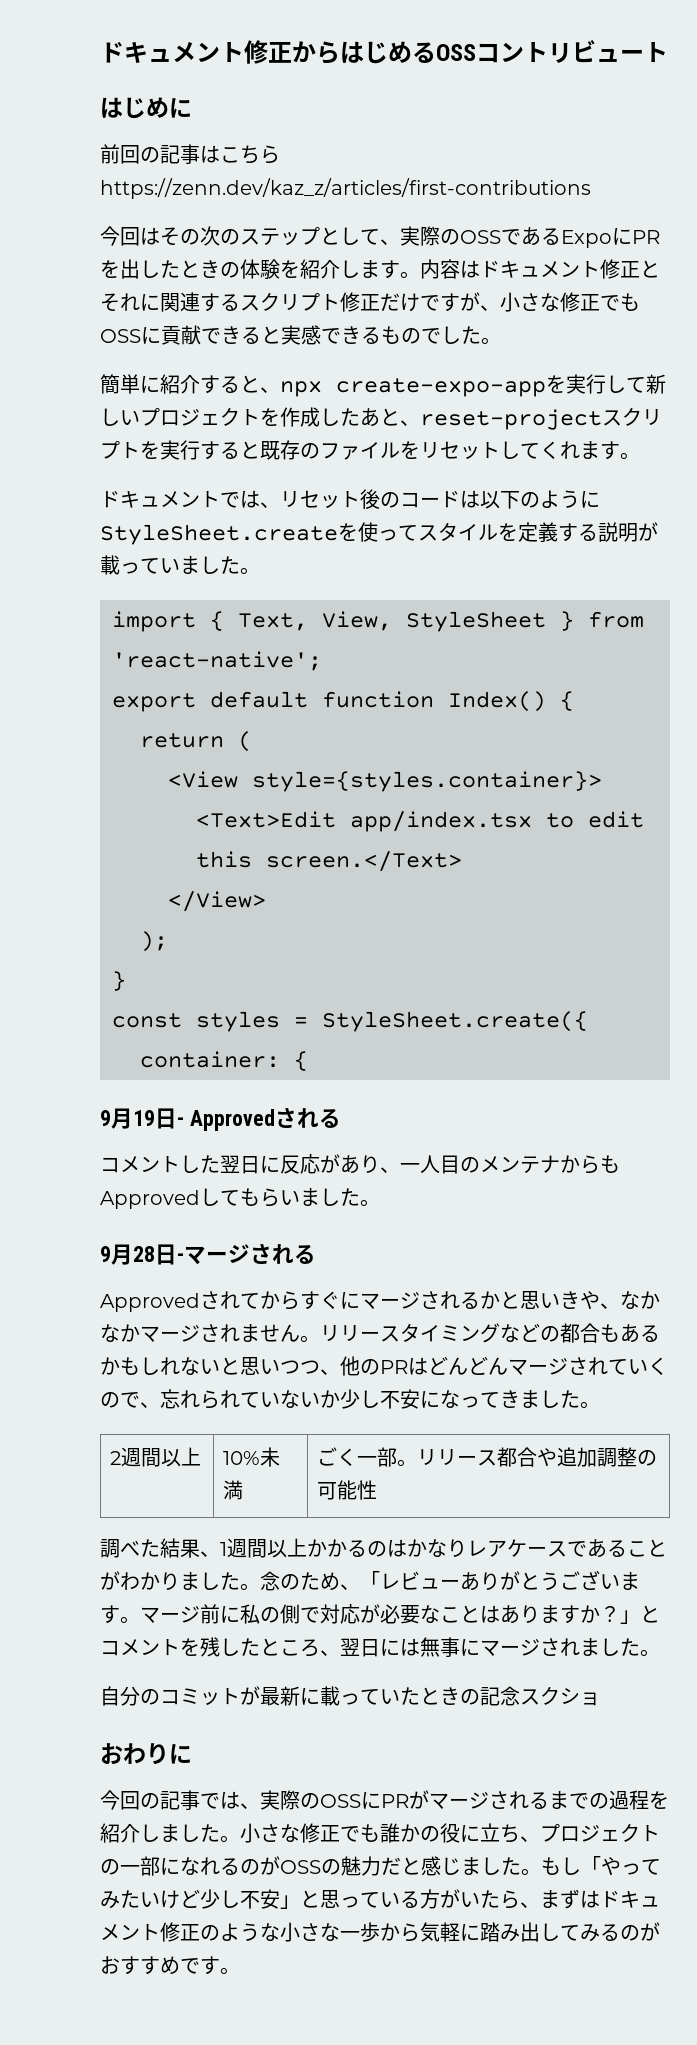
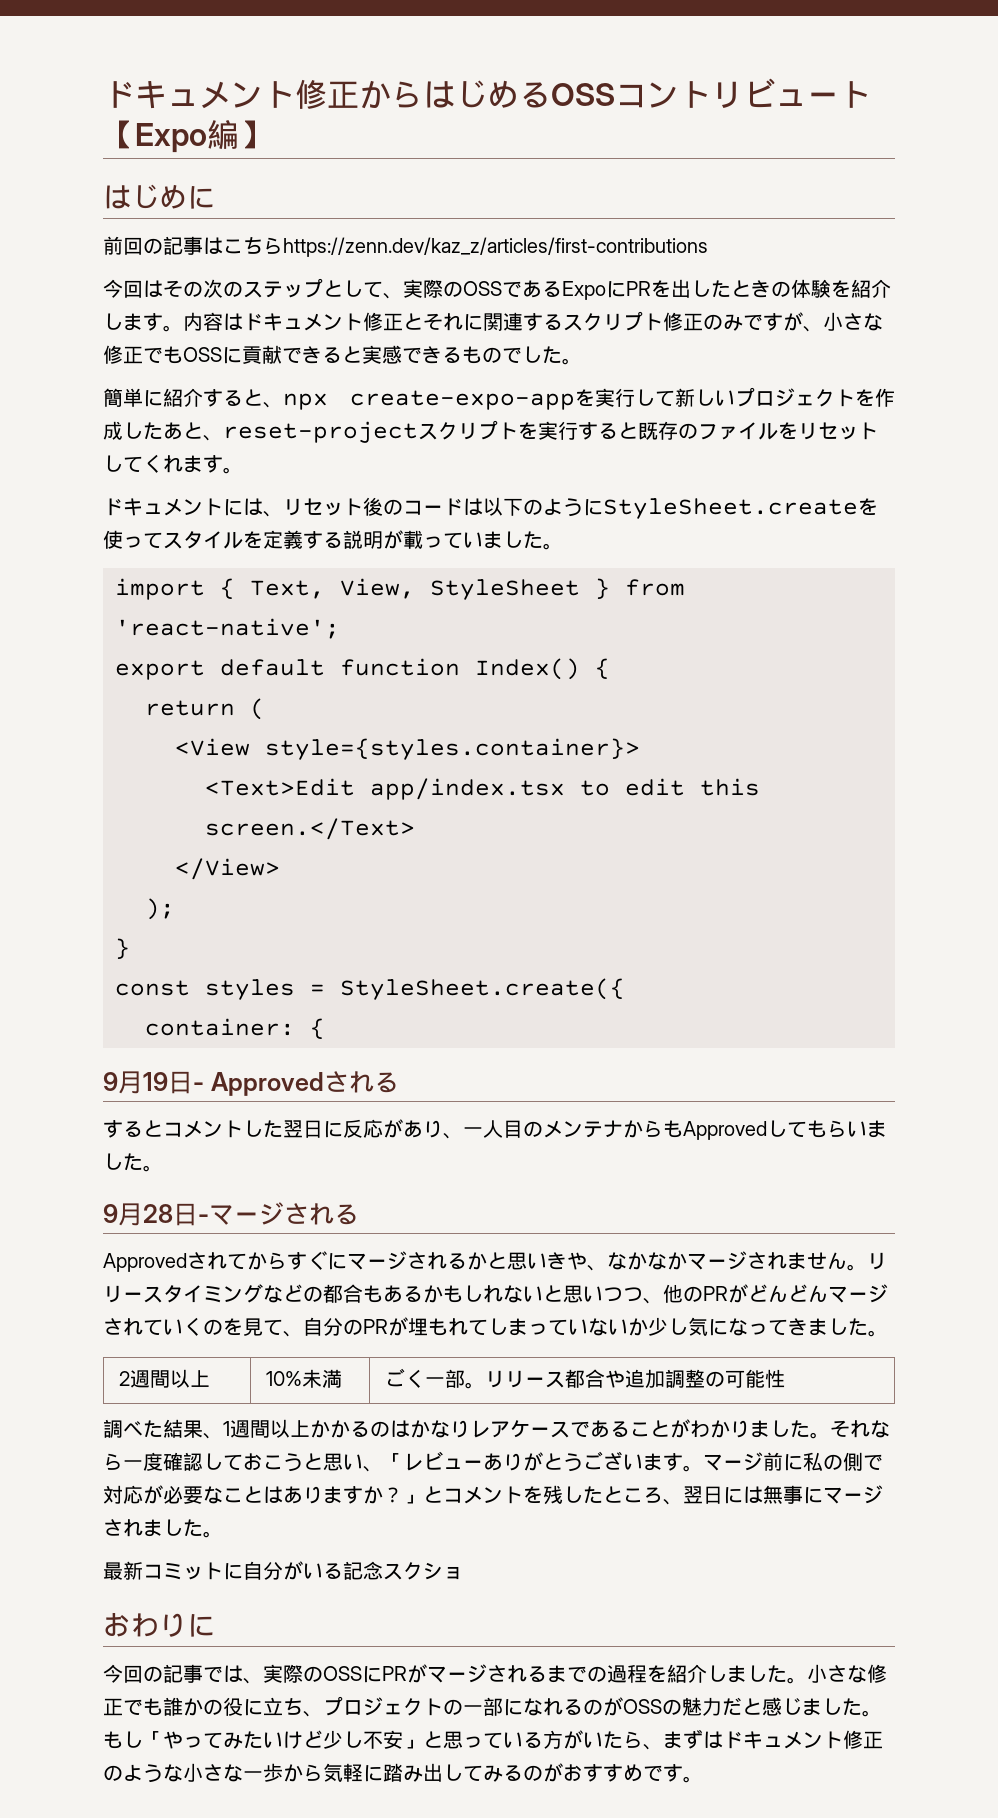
- ドキュメント修正からはじめるOSSコントリビュート
+ ドキュメント修正からはじめるOSSコントリビュート【Expo編】
- 内容はドキュメント修正とそれに関連するスクリプト修正だけですが、小さな修正でもOSSに貢献できると実感できるものでした。
+ 内容はドキュメント修正とそれに関連するスクリプト修正のみですが、小さな修正でもOSSに貢献できると実感できるものでした。
- ドキュメントでは、リセット後のコードは以下のようにStyleSheet.createを使ってスタイルを定義する説明が載っていました。
+ ドキュメントには、リセット後のコードは以下のようにStyleSheet.createを使ってスタイルを定義する説明が載っていました。
- コメントした翌日に反応があり、一人目のメンテナからもApprovedしてもらいました。
+ するとコメントした翌日に反応があり、一人目のメンテナからもApprovedしてもらいました。
- リリースタイミングなどの都合もあるかもしれないと思いつつ、他のPRはどんどんマージされていくので、忘れられていないか少し不安になってきました。
+ リリースタイミングなどの都合もあるかもしれないと思いつつ、他のPRがどんどんマージされていくのを見て、自分のPRが埋もれてしまっていないか少し気になってきました。
- 念のため、「レビューありがとうございます。
+ それなら一度確認しておこうと思い、「レビューありがとうございます。
- 自分のコミットが最新に載っていたときの記念スクショ
+ 最新コミットに自分がいる記念スクショ

